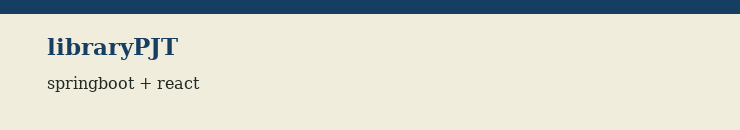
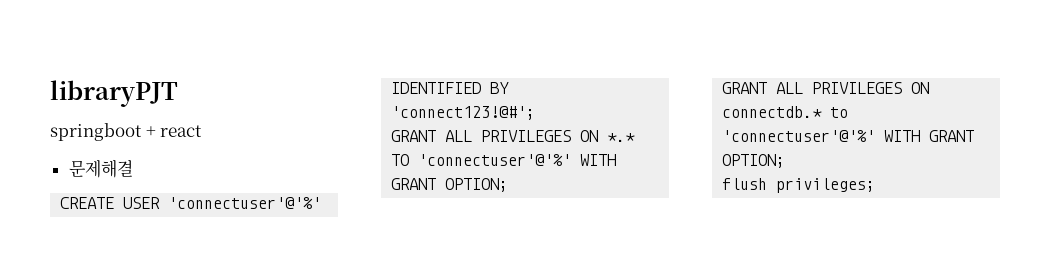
+ 문제해결
+ CREATE USER 'connectuser'@'%' IDENTIFIED BY 'connect123!@#';
+ GRANT ALL PRIVILEGES ON *.* TO 'connectuser'@'%' WITH GRANT OPTION;
+ GRANT ALL PRIVILEGES ON connectdb.* to 'connectuser'@'%' WITH GRANT OPTION;
+ flush privileges;

